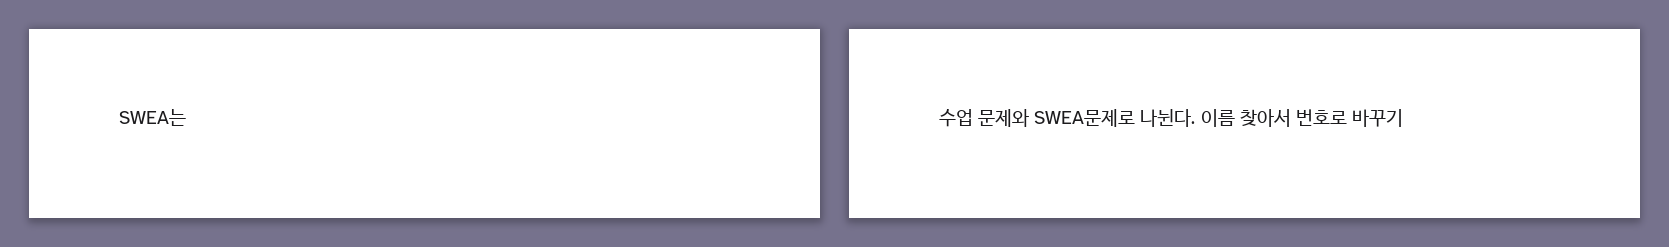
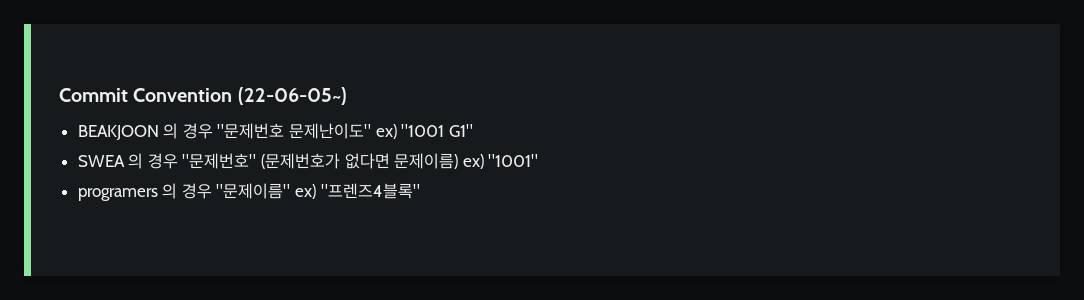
- SWEA는
- 수업 문제와 SWEA문제로 나뉜다. 이름 찾아서 번호로 바꾸기
+ Commit Convention (22-06-05~)
+ BEAKJOON 의 경우 "문제번호 문제난이도" ex) "1001 G1"
+ SWEA 의 경우 "문제번호" (문제번호가 없다면 문제이름) ex) "1001"
+ programers 의 경우 "문제이름" ex) "프렌즈4블록"

